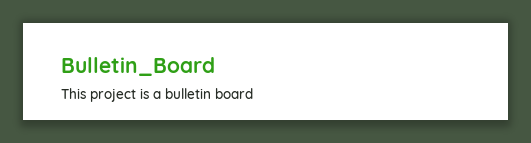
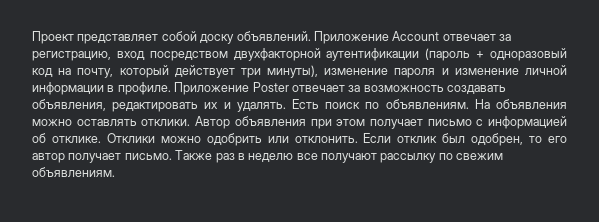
- Bulletin_Board
- This project is a bulletin board
+ Проект представляет собой доску объявлений. Приложение Account отвечает за регистрацию, вход посредством двухфакторной аутентификации (пароль + одноразовый код на почту, который действует три минуты), изменение пароля и изменение личной информации в профиле. Приложение Poster отвечает за возможность создавать объявления, редактировать их и удалять. Есть поиск по объявлениям. На объявления можно оставлять отклики. Автор объявления при этом получает письмо с информацией об отклике. Отклики можно одобрить или отклонить. Если отклик был одобрен, то его автор получает письмо. Также раз в неделю все получают рассылку по свежим объявлениям.

